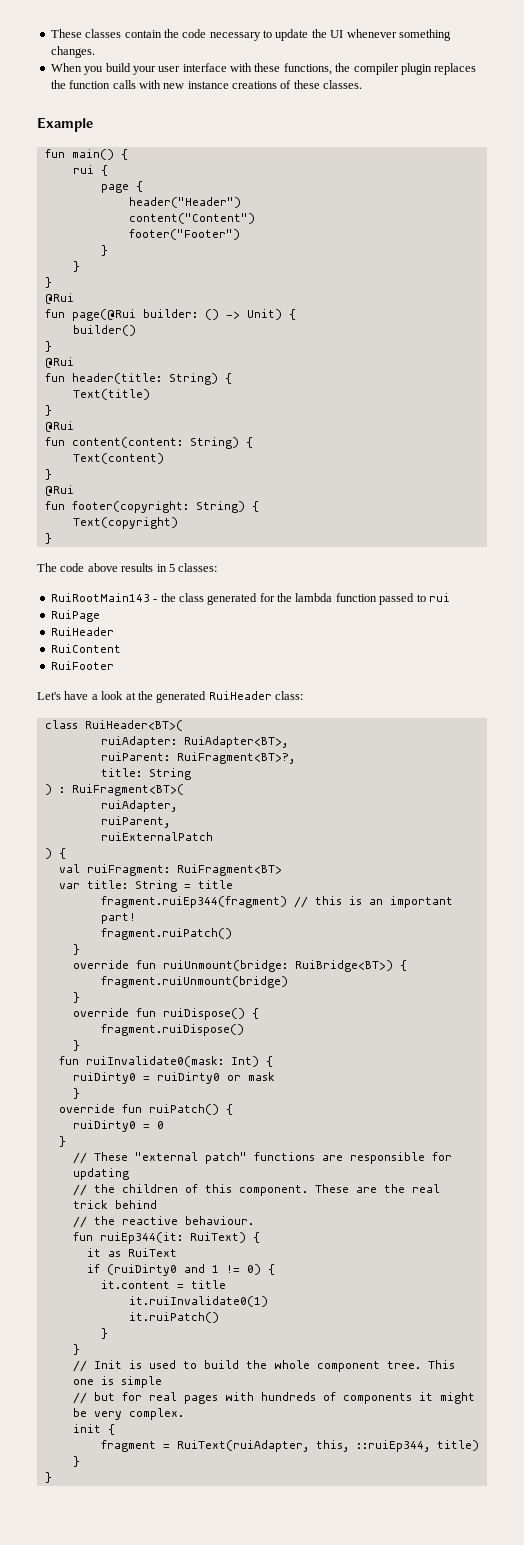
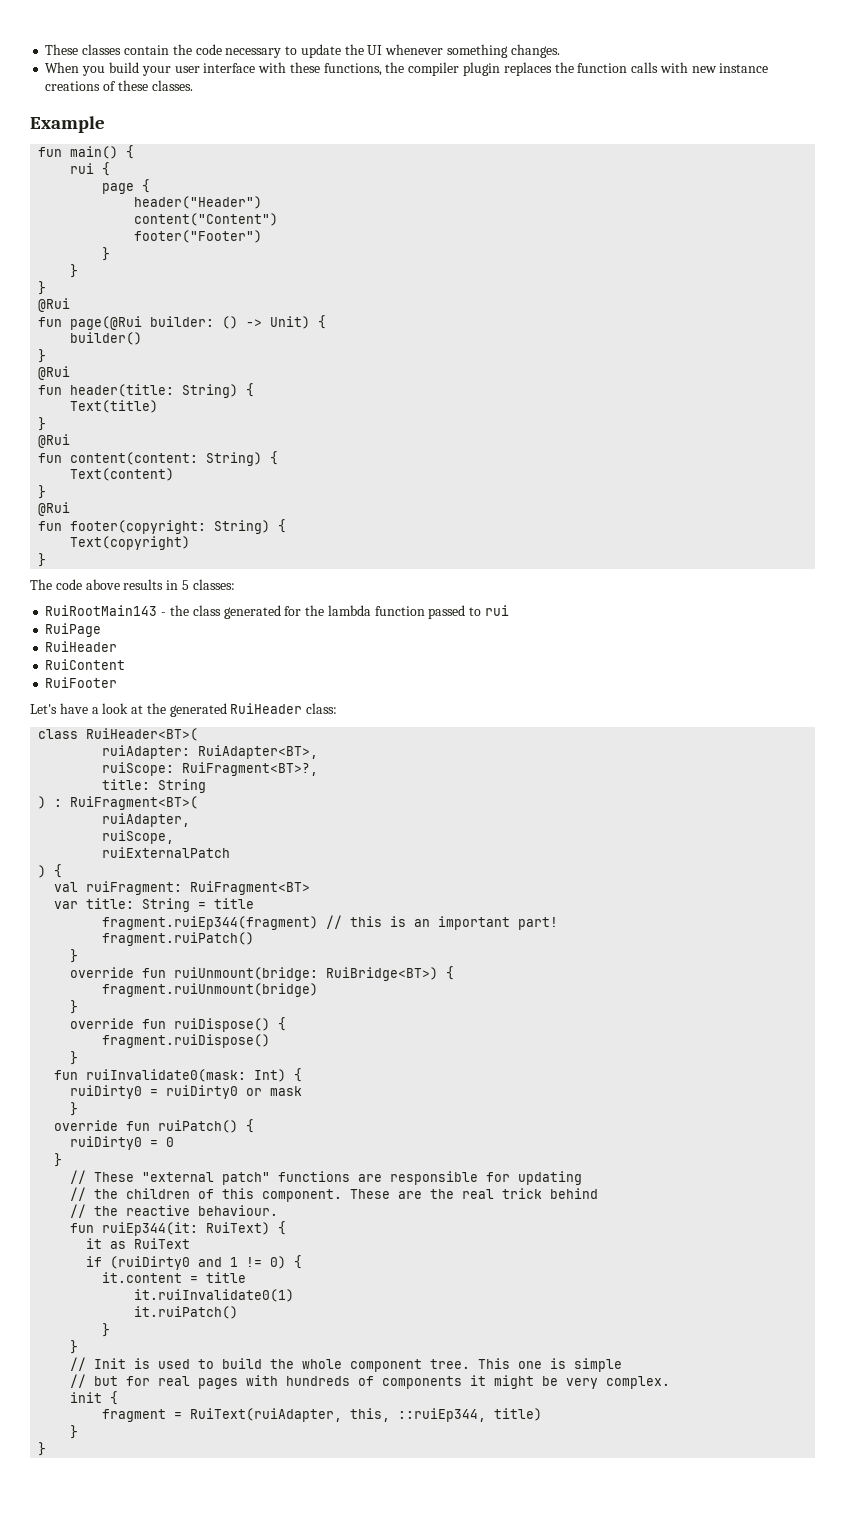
- ruiParent: RuiFragment<BT>?,
+ ruiScope: RuiFragment<BT>?,
- ruiParent,
+ ruiScope,

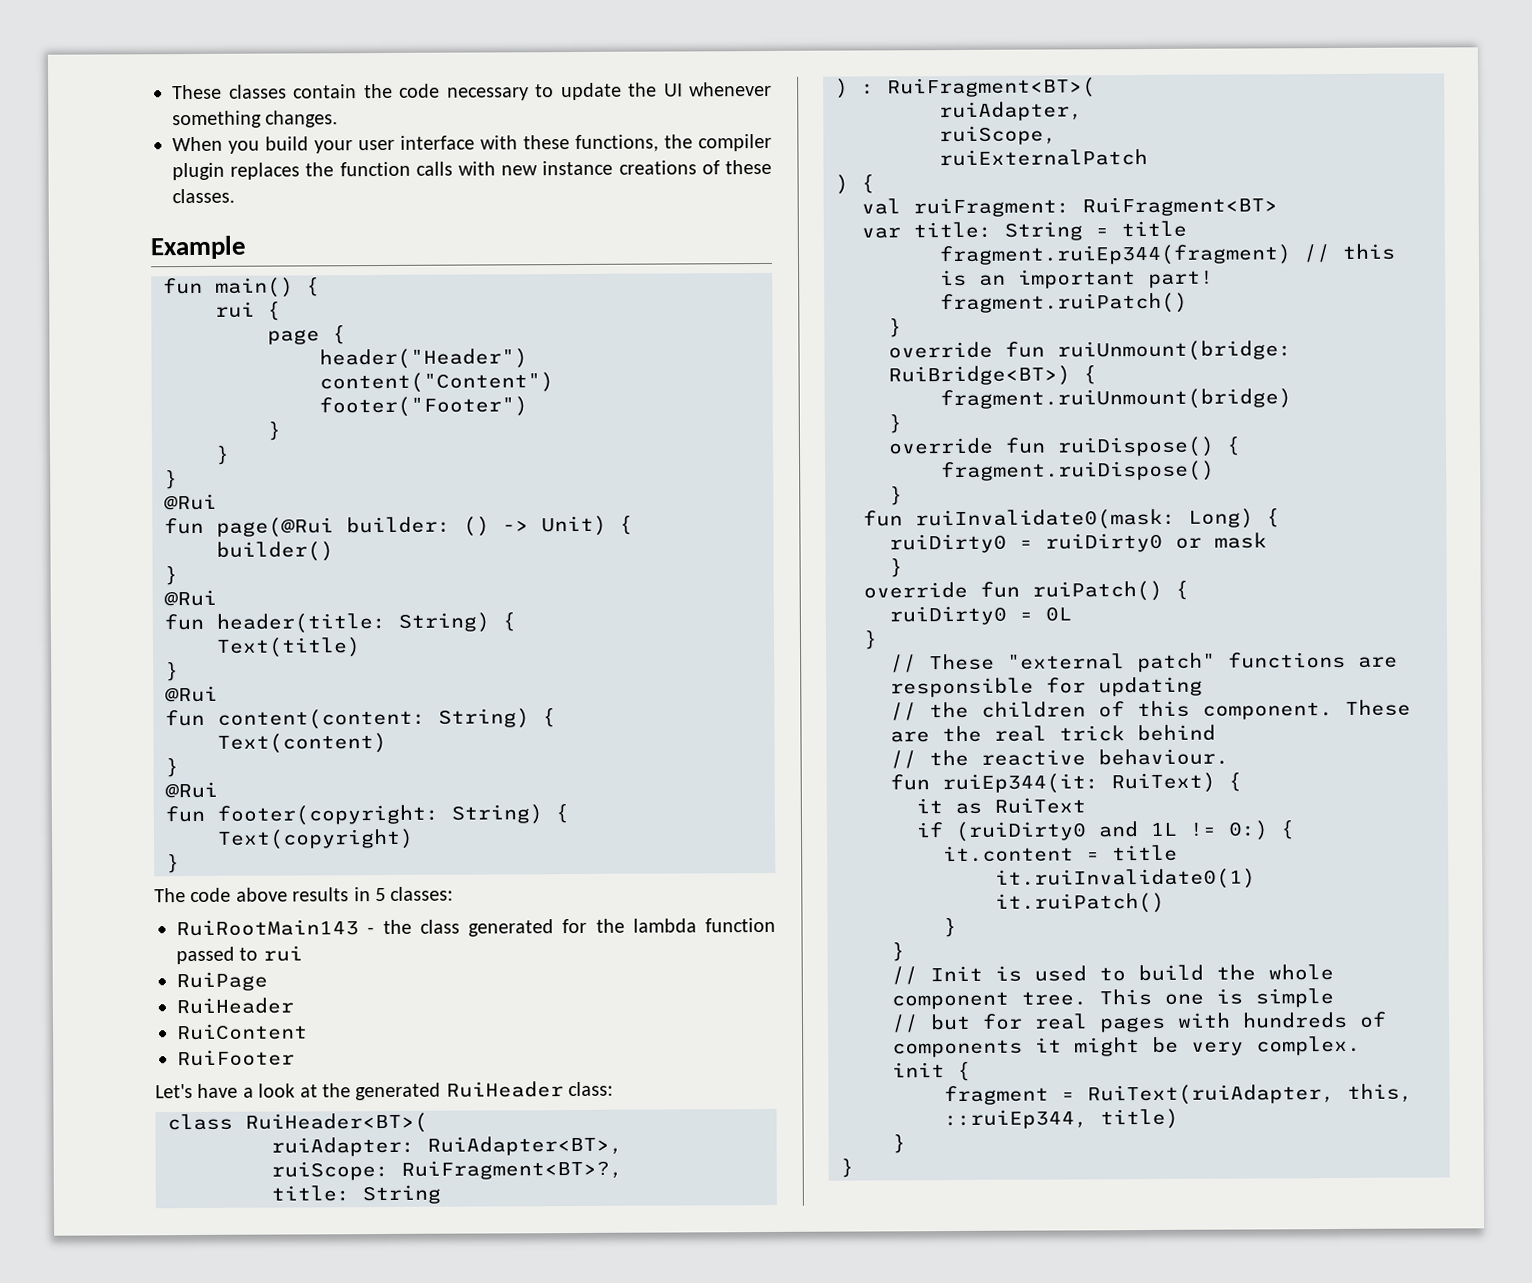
- fun ruiInvalidate0(mask: Int) {
+ fun ruiInvalidate0(mask: Long) {
- ruiDirty0 = 0
+ ruiDirty0 = 0L
- if (ruiDirty0 and 1 != 0) {
+ if (ruiDirty0 and 1L != 0:) {

